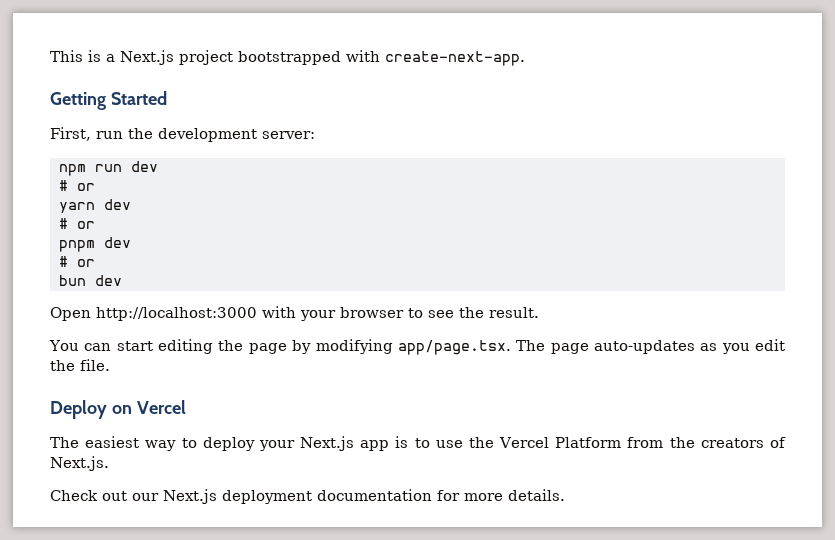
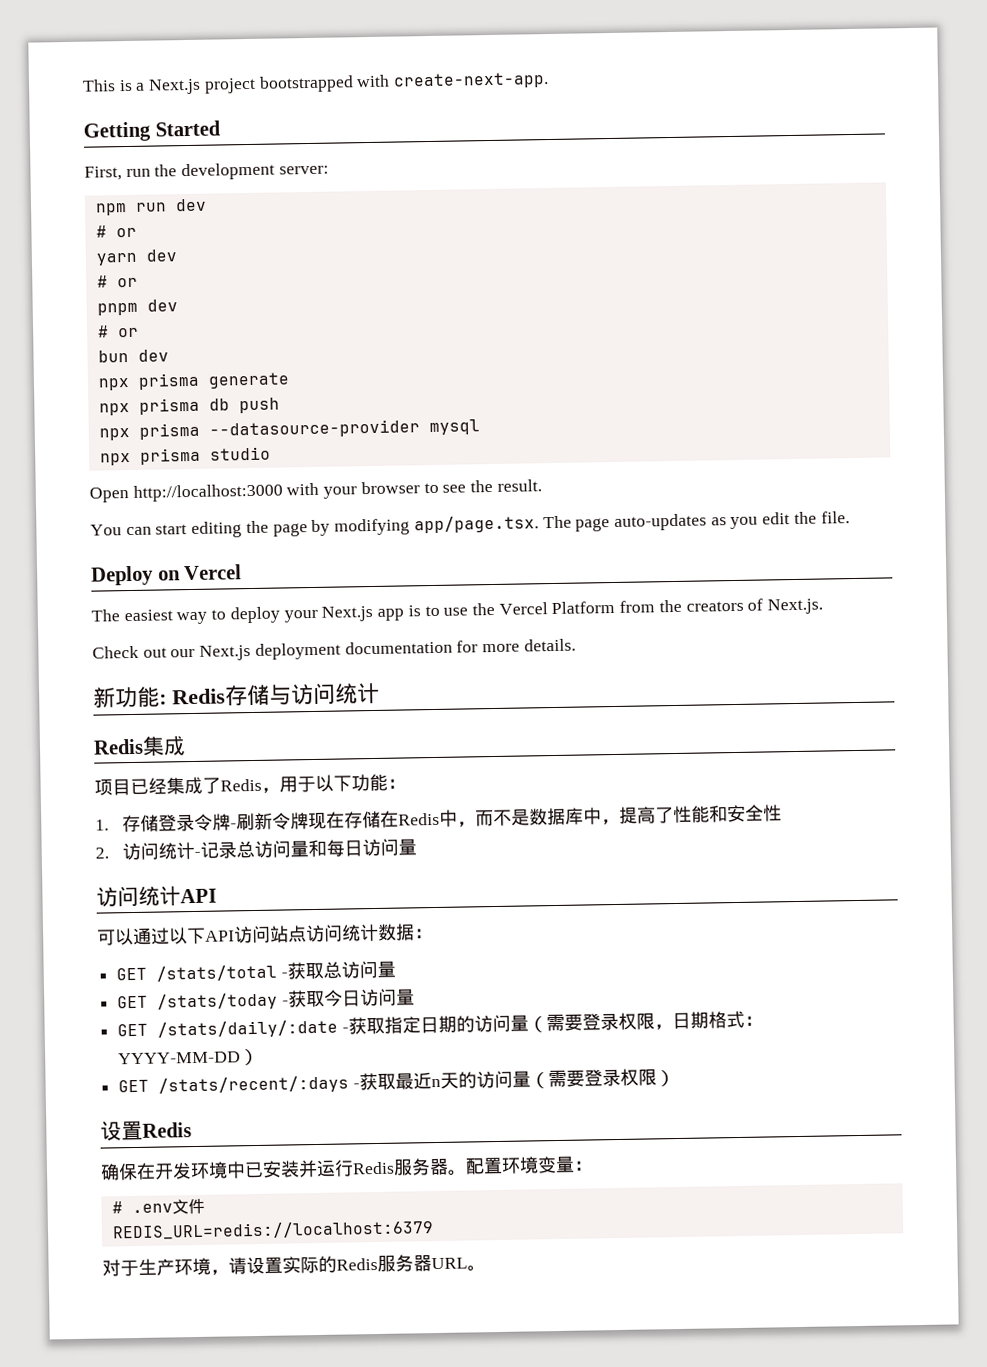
+ npx prisma generate
+ npx prisma db push
+ npx prisma --datasource-provider mysql
+ npx prisma studio
+ 新功能: Redis存储与访问统计
+ Redis集成
+ 项目已经集成了Redis，用于以下功能：
+ 1.存储登录令牌-刷新令牌现在存储在Redis中，而不是数据库中，提高了性能和安全性
+ 2.访问统计-记录总访问量和每日访问量
+ 访问统计API
+ 可以通过以下API访问站点访问统计数据：
+ GET /stats/total -获取总访问量
+ GET /stats/today -获取今日访问量
+ GET /stats/daily/:date -获取指定日期的访问量（需要登录权限，日期格式：YYYY-MM-DD）
+ GET /stats/recent/:days -获取最近n天的访问量（需要登录权限）
+ 设置Redis
+ 确保在开发环境中已安装并运行Redis服务器。配置环境变量：
+ # .env文件
+ REDIS_URL=redis://localhost:6379
+ 对于生产环境，请设置实际的Redis服务器URL。

